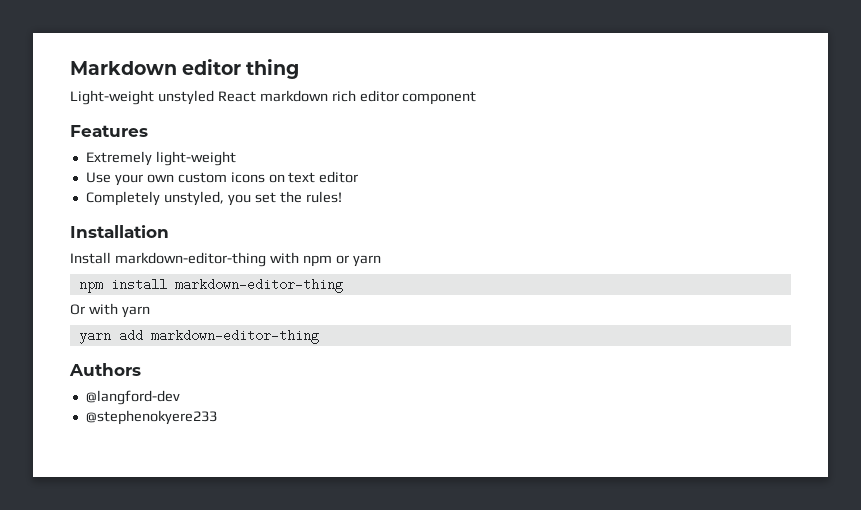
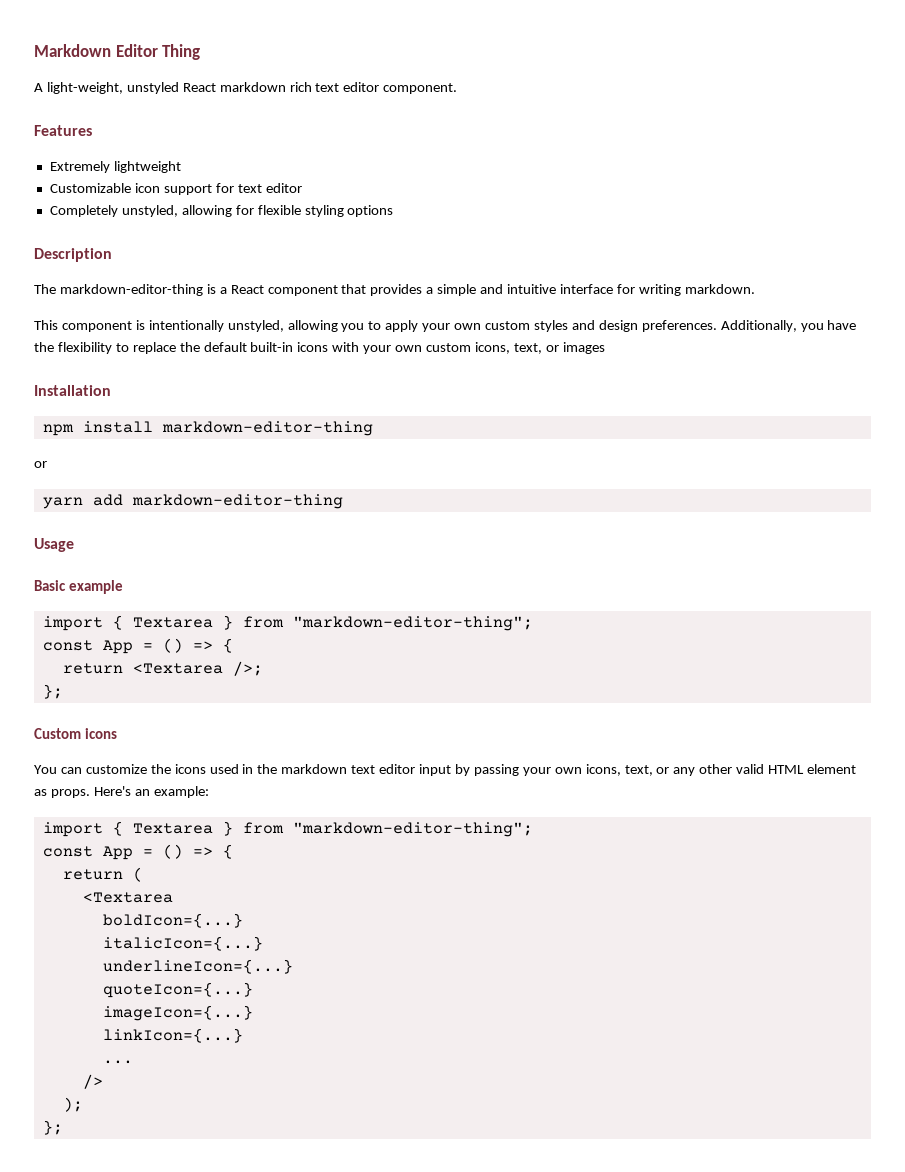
- Markdown editor thing
- Light-weight unstyled React markdown rich editor component
+ Markdown Editor Thing
+ A light-weight, unstyled React markdown rich text editor component.
- Extremely light-weight
- Use your own custom icons on text editor
- Completely unstyled, you set the rules!
+ Extremely lightweight
+ Customizable icon support for text editor
+ Completely unstyled, allowing for flexible styling options
+ Description
+ The markdown-editor-thing is a React component that provides a simple and intuitive interface for writing markdown.
+ This component is intentionally unstyled, allowing you to apply your own custom styles and design preferences. Additionally, you have the flexibility to replace the default built-in icons with your own custom icons, text, or images
  Installation
- Install markdown-editor-thing with npm or yarn
  npm install markdown-editor-thing
- Or with yarn
+ or
- Authors
- @langford-dev
- @stephenokyere233
+ Usage
+ Basic example
+ import { Textarea } from "markdown-editor-thing";
+ const App = () => {
+ return <Textarea />;
+ };
+ Custom icons
+ You can customize the icons used in the markdown text editor input by passing your own icons, text, or any other valid HTML element as props. Here's an example:
+ import { Textarea } from "markdown-editor-thing";
+ const App = () => {
+ return (
+ <Textarea
+ boldIcon={...}
+ italicIcon={...}
+ underlineIcon={...}
+ quoteIcon={...}
+ imageIcon={...}
+ linkIcon={...}
+ ...
+ />
+ );
+ };

